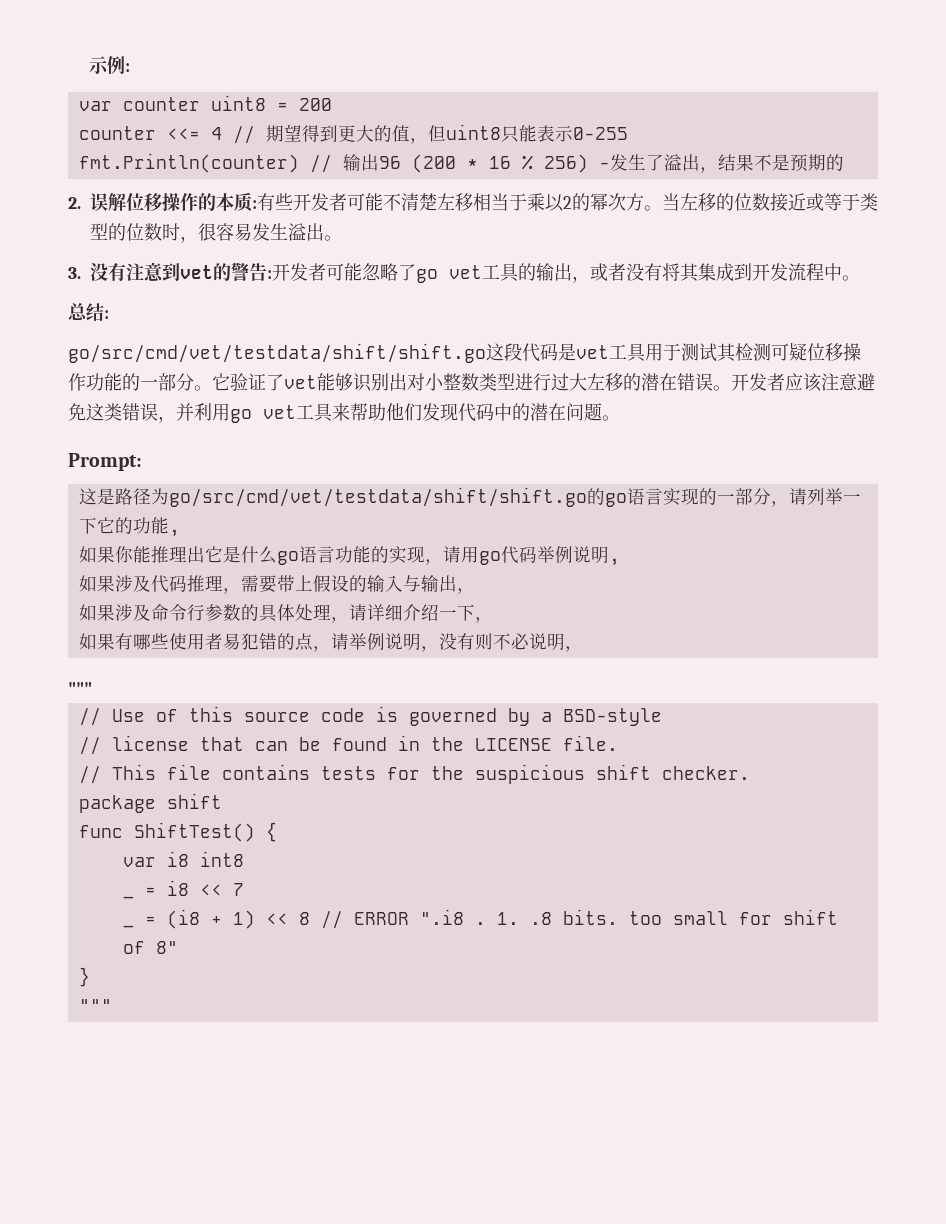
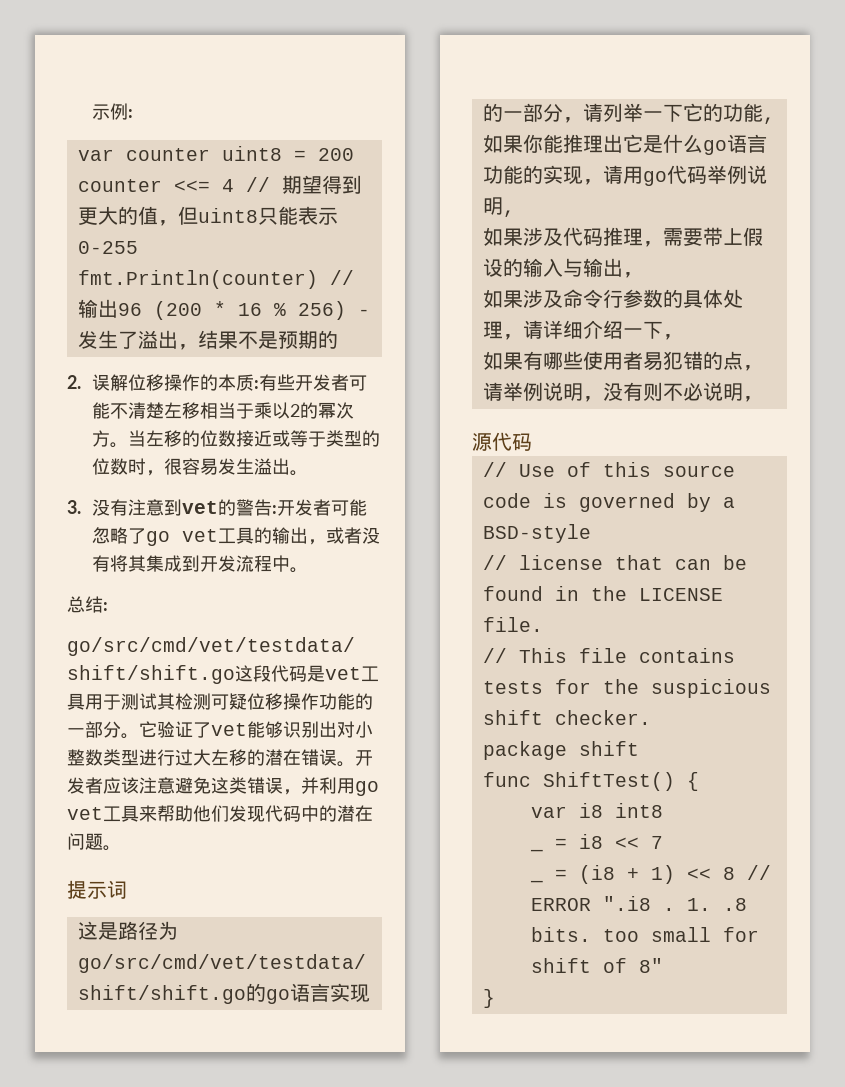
- Prompt:
+ 提示词
  如果有哪些使用者易犯错的点，请举例说明，没有则不必说明，
- """
+ 源代码
  }
- """

